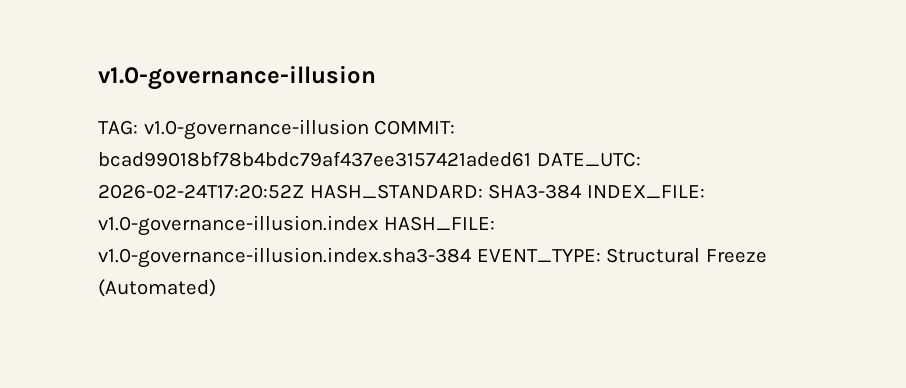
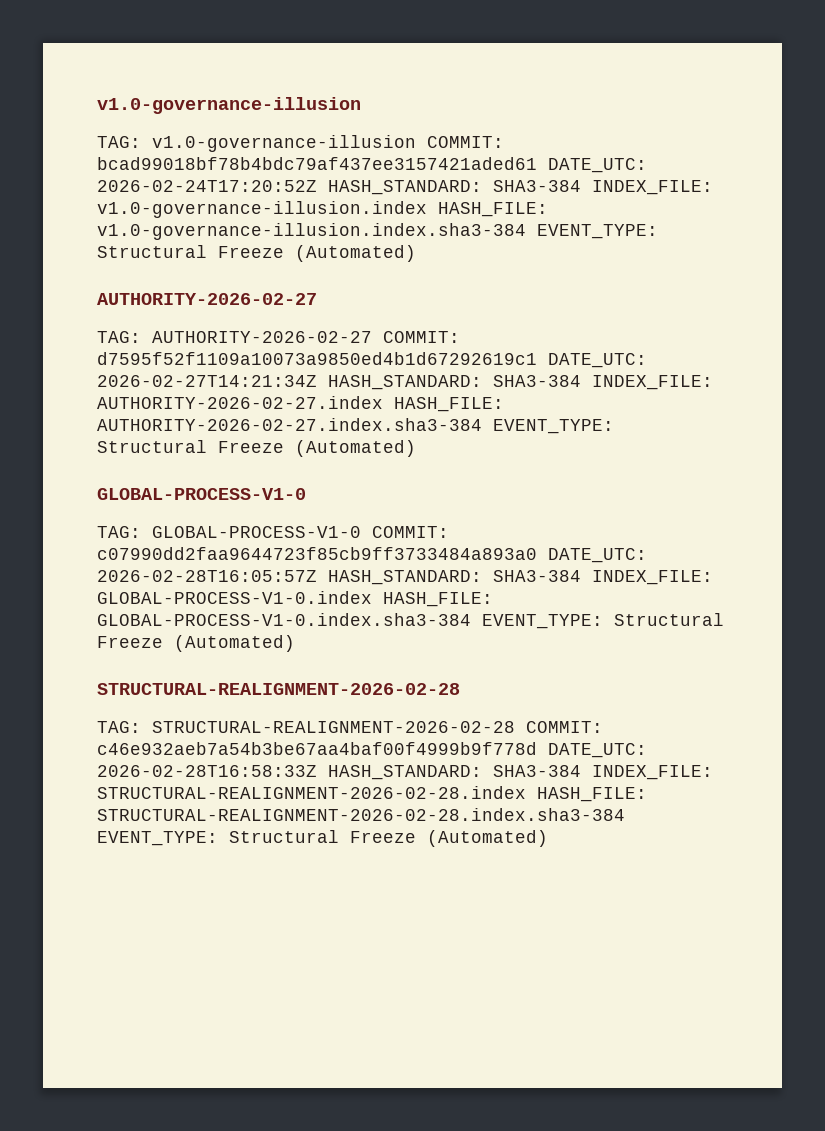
  TAG: v1.0-governance-illusion COMMIT: bcad99018bf78b4bdc79af437ee3157421aded61 DATE_UTC: 2026-02-24T17:20:52Z HASH_STANDARD: SHA3-384 INDEX_FILE: v1.0-governance-illusion.index HASH_FILE: v1.0-governance-illusion.index.sha3-384 EVENT_TYPE: Structural Freeze (Automated)
+ AUTHORITY-2026-02-27
+ TAG: AUTHORITY-2026-02-27 COMMIT: d7595f52f1109a10073a9850ed4b1d67292619c1 DATE_UTC: 2026-02-27T14:21:34Z HASH_STANDARD: SHA3-384 INDEX_FILE: AUTHORITY-2026-02-27.index HASH_FILE: AUTHORITY-2026-02-27.index.sha3-384 EVENT_TYPE: Structural Freeze (Automated)
+ GLOBAL-PROCESS-V1-0
+ TAG: GLOBAL-PROCESS-V1-0 COMMIT: c07990dd2faa9644723f85cb9ff3733484a893a0 DATE_UTC: 2026-02-28T16:05:57Z HASH_STANDARD: SHA3-384 INDEX_FILE: GLOBAL-PROCESS-V1-0.index HASH_FILE: GLOBAL-PROCESS-V1-0.index.sha3-384 EVENT_TYPE: Structural Freeze (Automated)
+ STRUCTURAL-REALIGNMENT-2026-02-28
+ TAG: STRUCTURAL-REALIGNMENT-2026-02-28 COMMIT: c46e932aeb7a54b3be67aa4baf00f4999b9f778d DATE_UTC: 2026-02-28T16:58:33Z HASH_STANDARD: SHA3-384 INDEX_FILE: STRUCTURAL-REALIGNMENT-2026-02-28.index HASH_FILE: STRUCTURAL-REALIGNMENT-2026-02-28.index.sha3-384 EVENT_TYPE: Structural Freeze (Automated)

